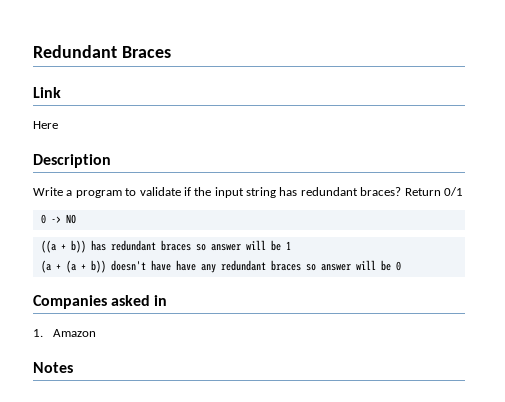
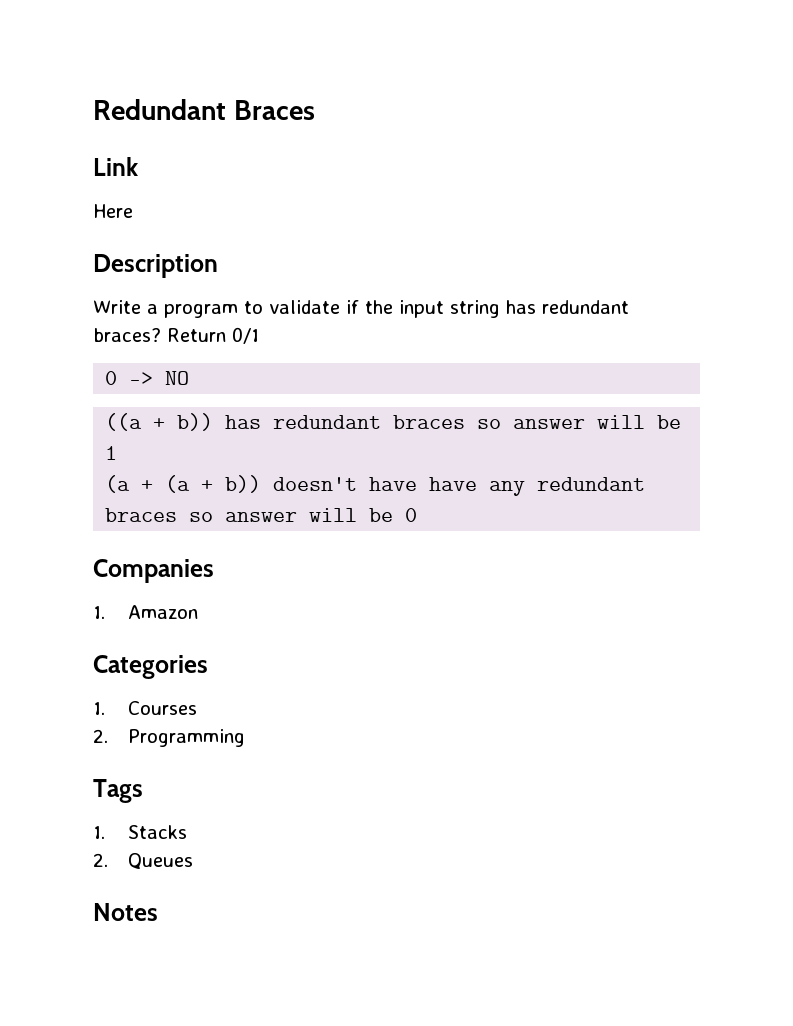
- Companies asked in
+ Companies
+ Categories
+ 1. Courses
+ 2. Programming
+ Tags
+ 1. Stacks
+ 2. Queues

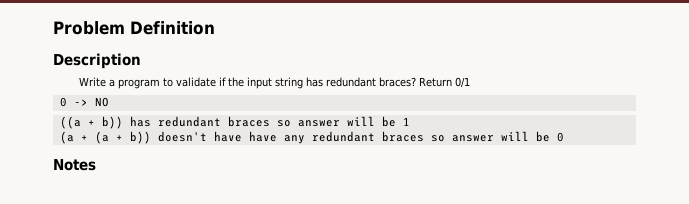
- Redundant Braces
- Link
- Here
+ Problem Definition
- Companies
- 1. Amazon
- Categories
- 1. Courses
- 2. Programming
- Tags
- 1. Stacks
- 2. Queues

